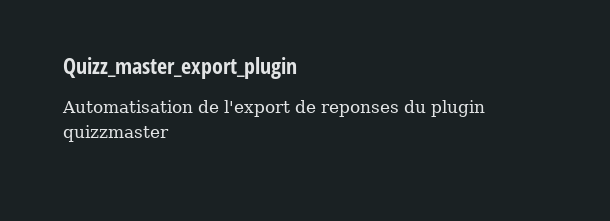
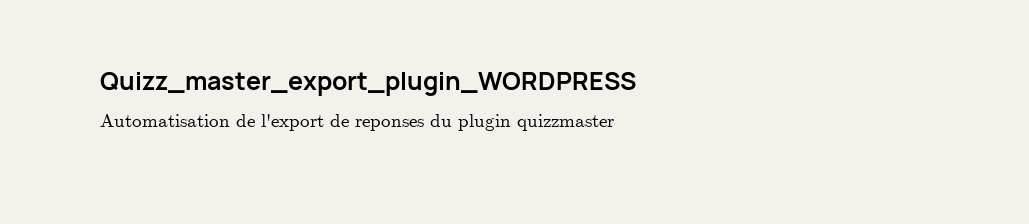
- Quizz_master_export_plugin
+ Quizz_master_export_plugin_WORDPRESS

